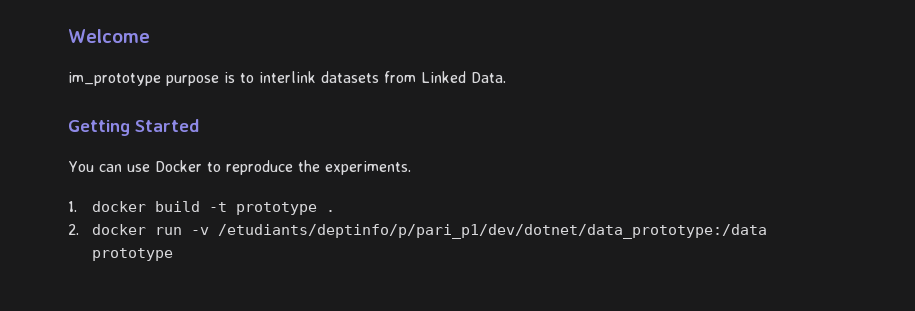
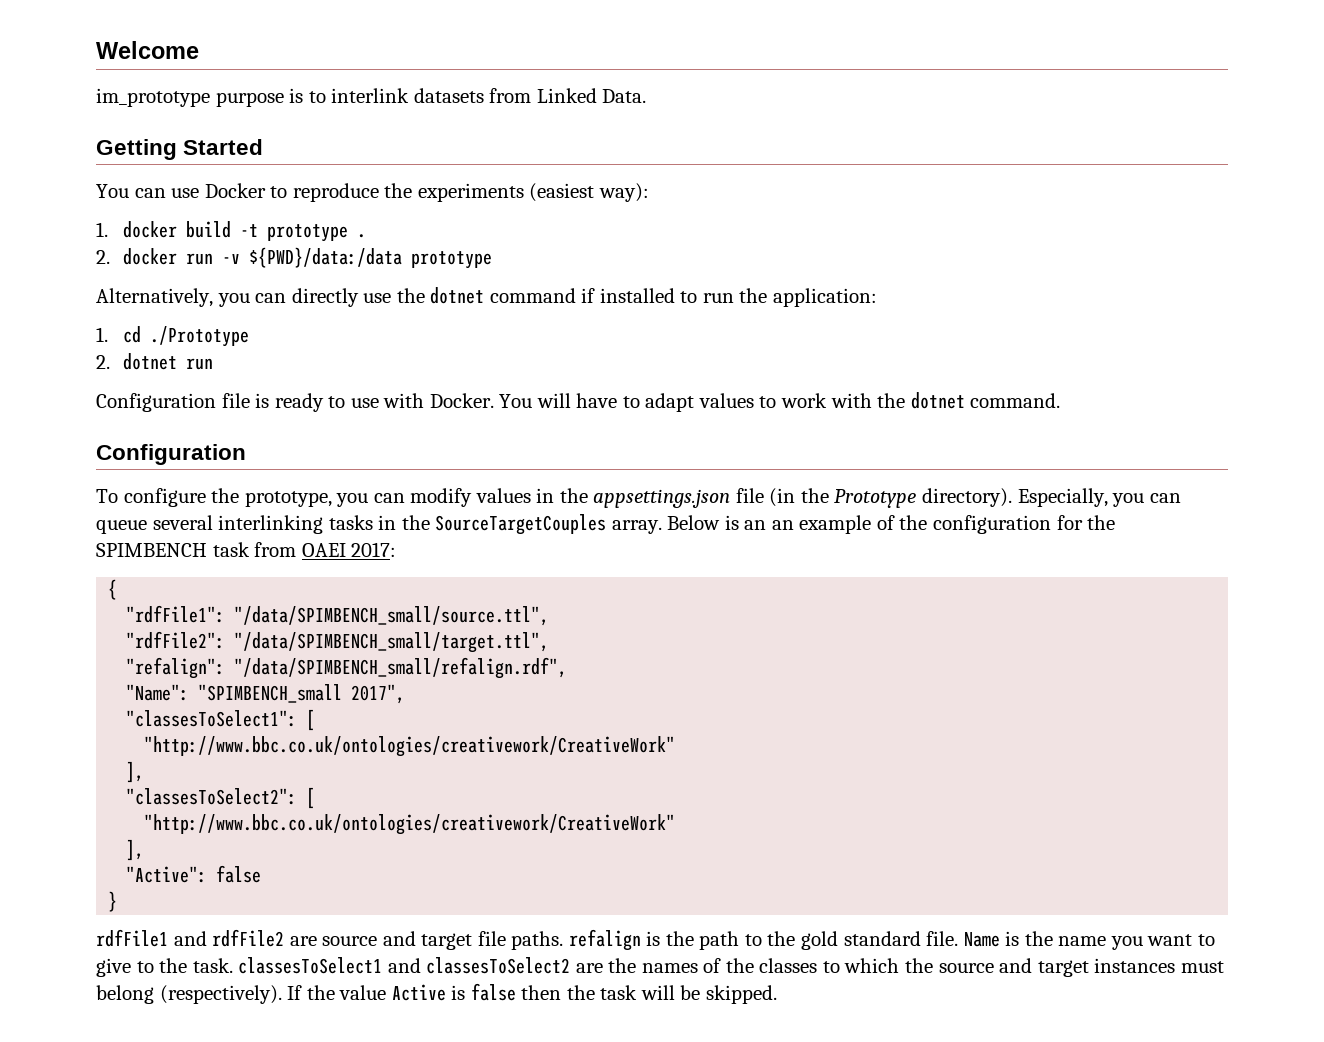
- You can use Docker to reproduce the experiments.
+ You can use Docker to reproduce the experiments (easiest way):
- 2. docker run -v /etudiants/deptinfo/p/pari_p1/dev/dotnet/data_prototype:/data prototype
+ 2. docker run -v ${PWD}/data:/data prototype
+ Alternatively, you can directly use the dotnet command if installed to run the application:
+ 1. cd ./Prototype
+ 2. dotnet run
+ Configuration file is ready to use with Docker. You will have to adapt values to work with the dotnet command.
+ Configuration
+ To configure the prototype, you can modify values in the appsettings.json file (in the Prototype directory). Especially, you can queue several interlinking tasks in the SourceTargetCouples array. Below is an an example of the configuration for the SPIMBENCH task from OAEI 2017:
+ {
+ "rdfFile1": "/data/SPIMBENCH_small/source.ttl",
+ "rdfFile2": "/data/SPIMBENCH_small/target.ttl",
+ "refalign": "/data/SPIMBENCH_small/refalign.rdf",
+ "Name": "SPIMBENCH_small 2017",
+ "classesToSelect1": [
+ "http://www.bbc.co.uk/ontologies/creativework/CreativeWork"
+ ],
+ "classesToSelect2": [
+ "http://www.bbc.co.uk/ontologies/creativework/CreativeWork"
+ ],
+ "Active": false
+ }
+ rdfFile1 and rdfFile2 are source and target file paths. refalign is the path to the gold standard file. Name is the name you want to give to the task. classesToSelect1 and classesToSelect2 are the names of the classes to which the source and target instances must belong (respectively). If the value Active is false then the task will be skipped.

